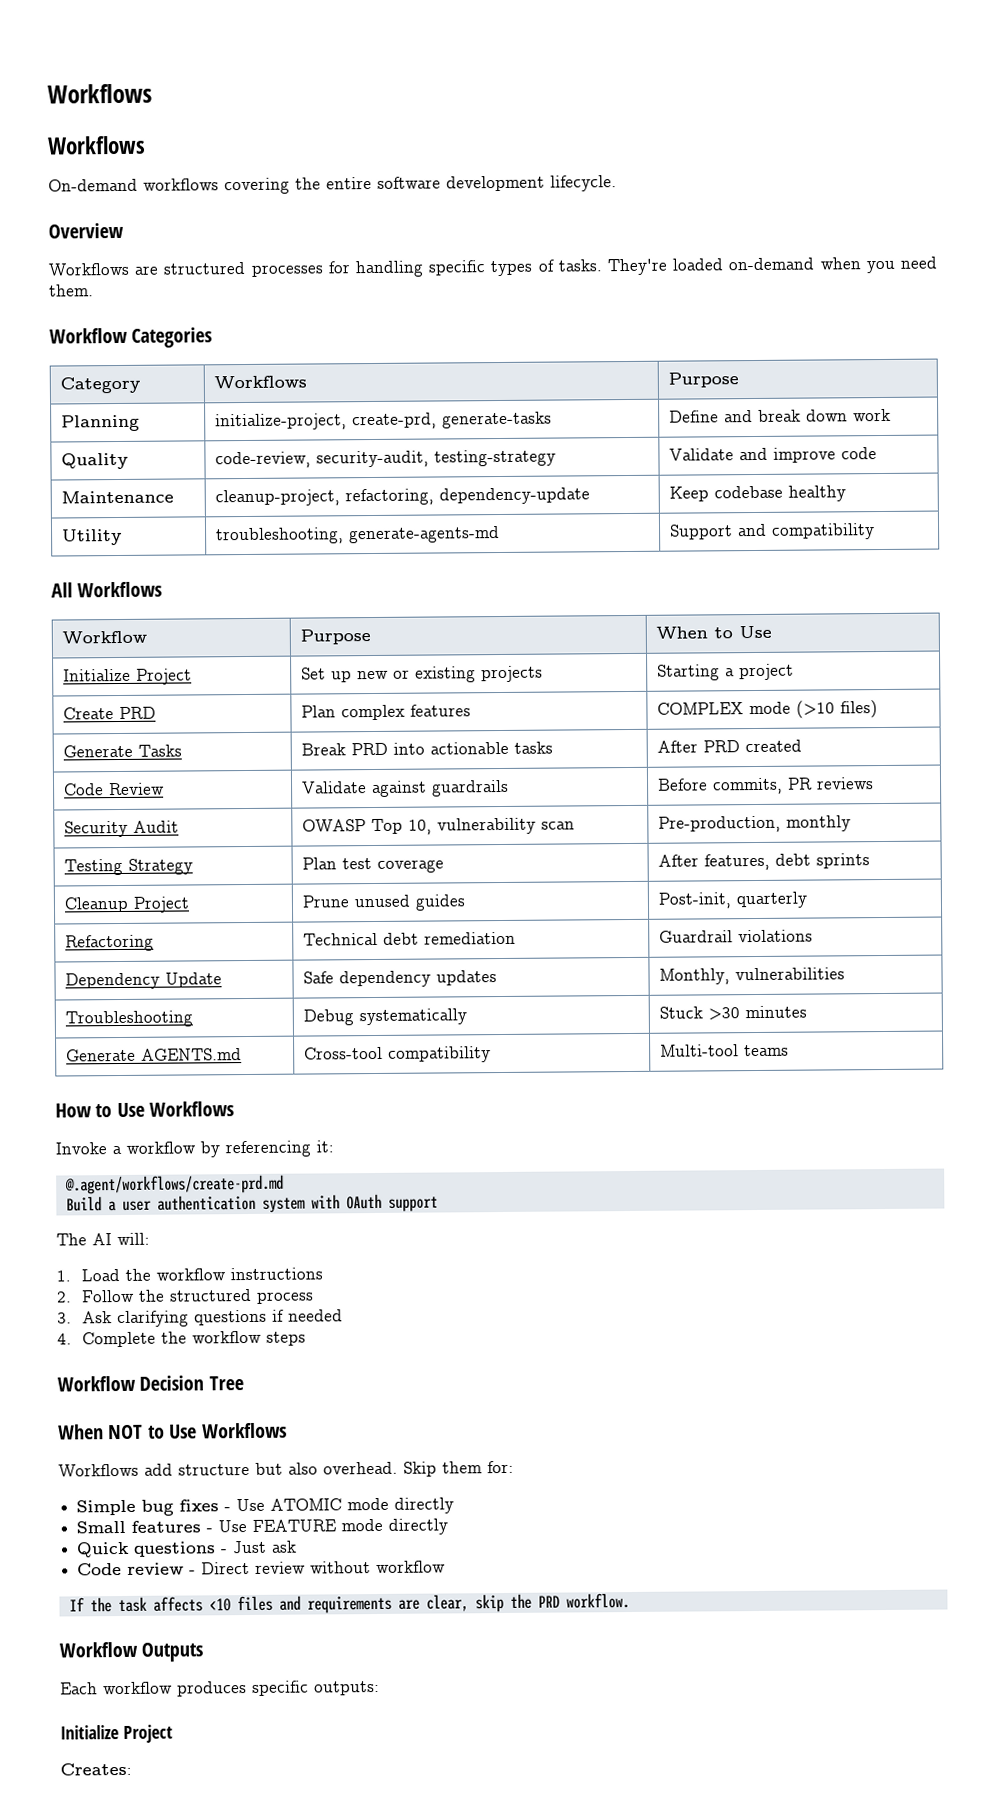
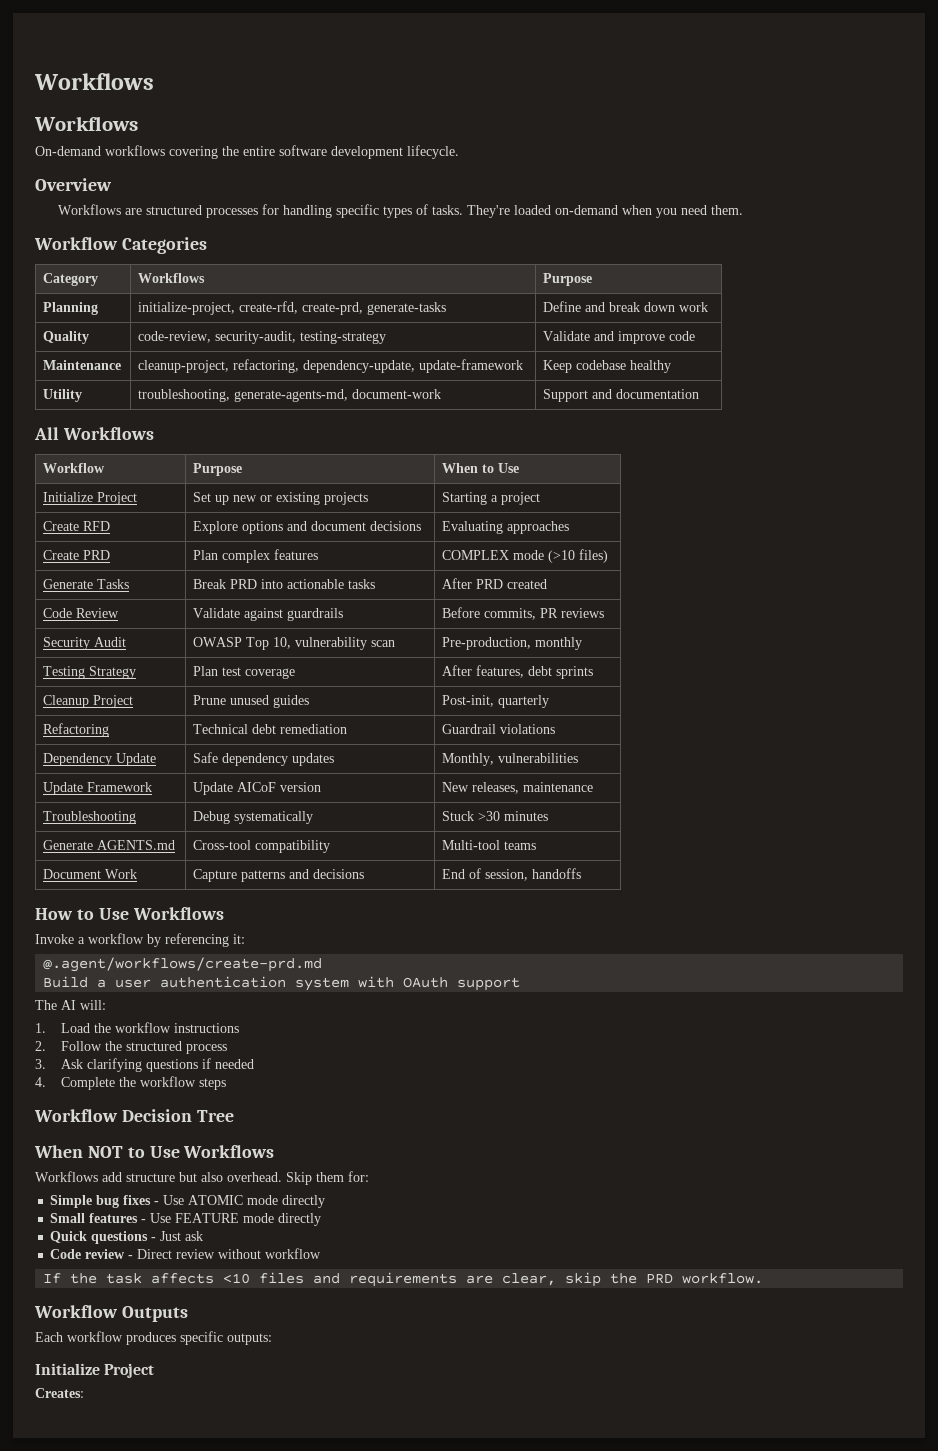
- Planning | initialize-project, create-prd, generate-tasks | Define and break down work
+ Planning | initialize-project, create-rfd, create-prd, generate-tasks | Define and break down work
- Maintenance | cleanup-project, refactoring, dependency-update | Keep codebase healthy
+ Maintenance | cleanup-project, refactoring, dependency-update, update-framework | Keep codebase healthy
- Utility | troubleshooting, generate-agents-md | Support and compatibility
+ Utility | troubleshooting, generate-agents-md, document-work | Support and documentation
+ Create RFD | Explore options and document decisions | Evaluating approaches
+ Update Framework | Update AICoF version | New releases, maintenance
+ Document Work | Capture patterns and decisions | End of session, handoffs

